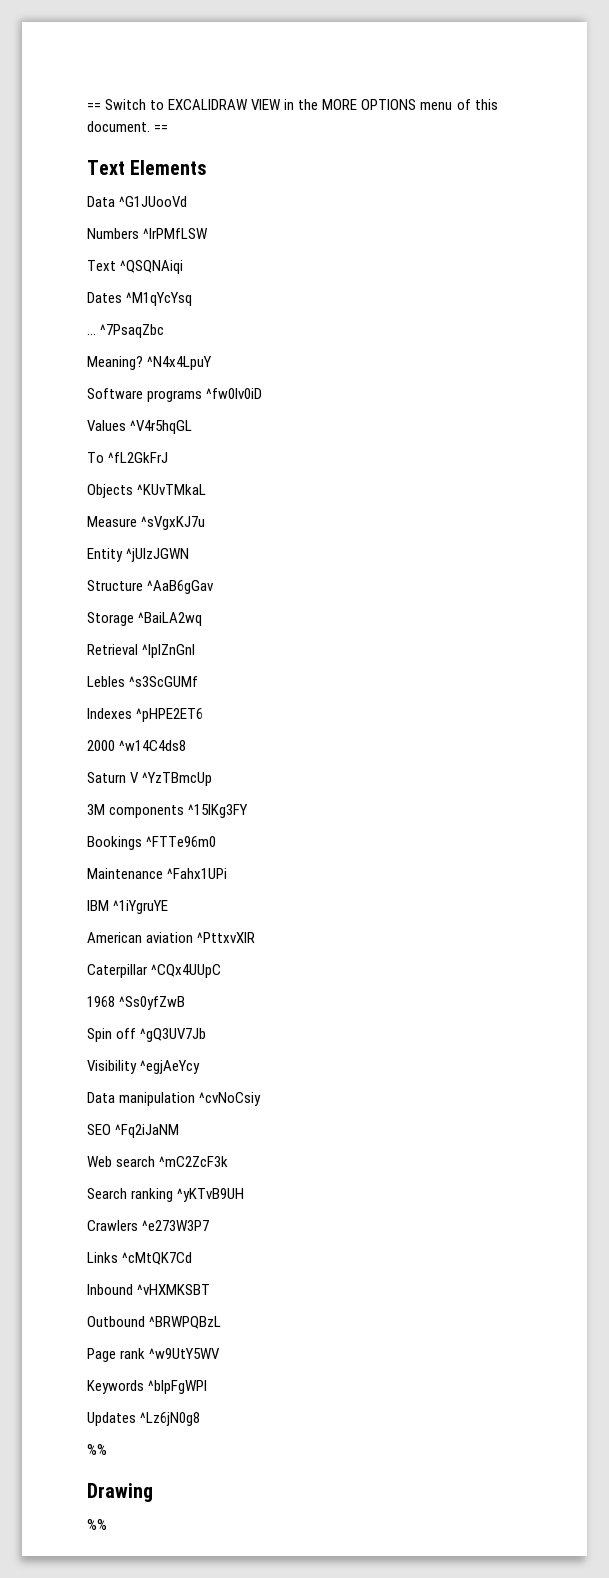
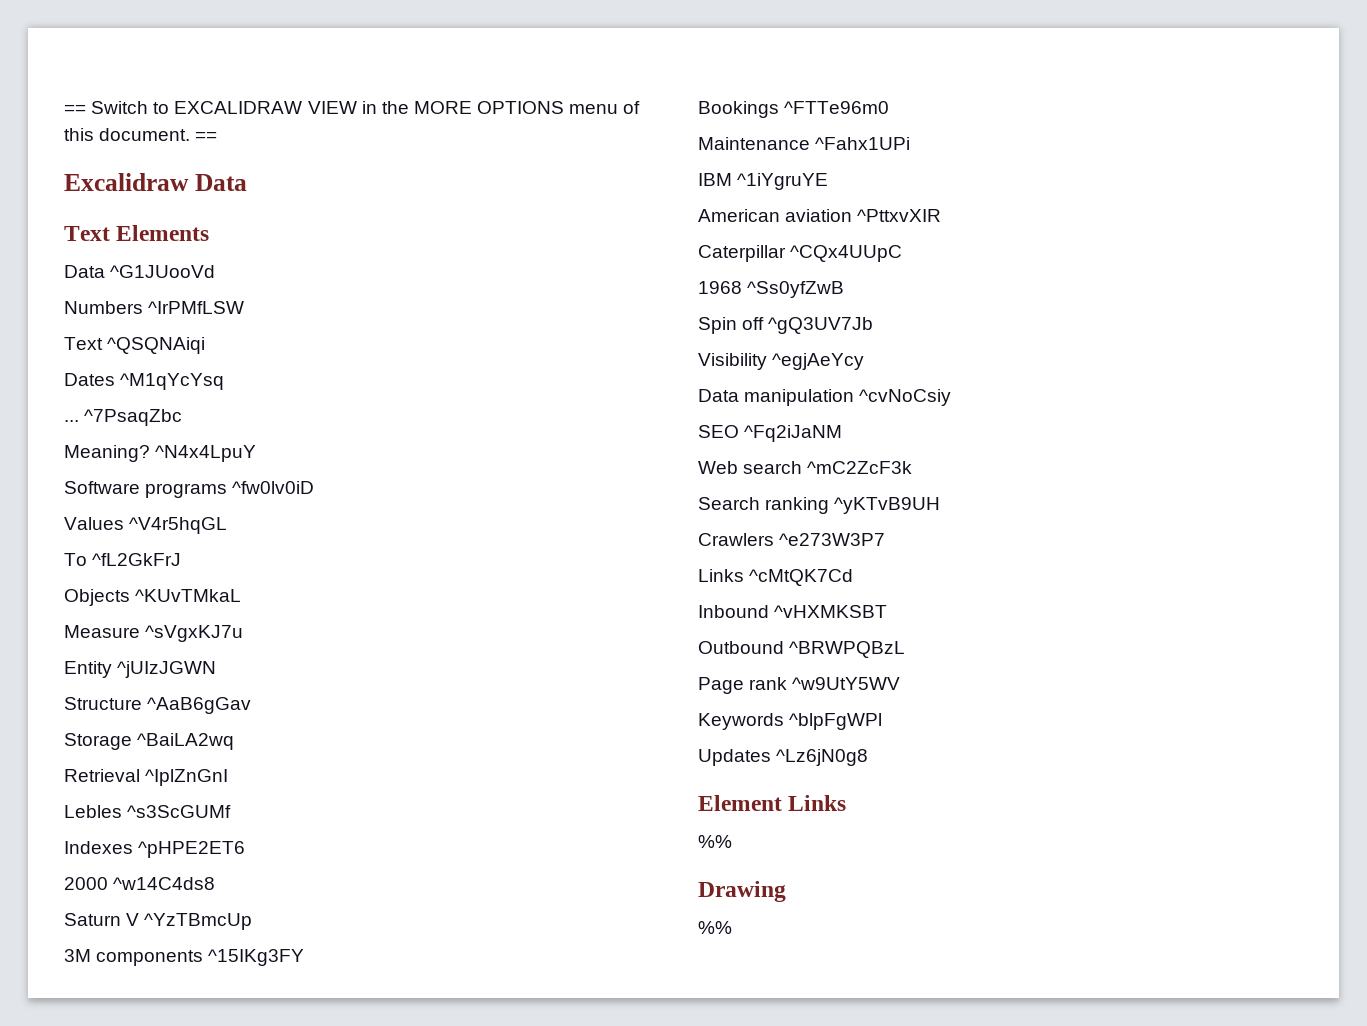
+ Excalidraw Data
+ Element Links

